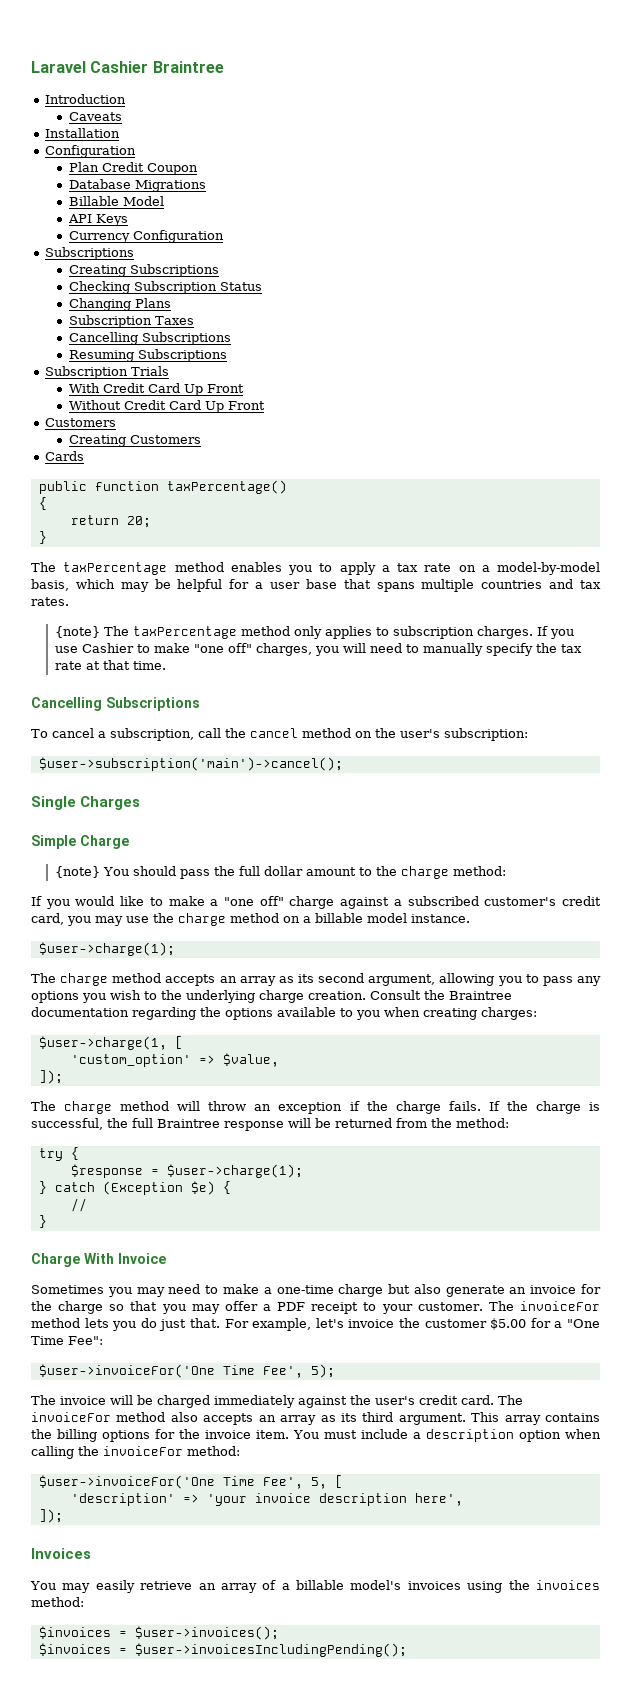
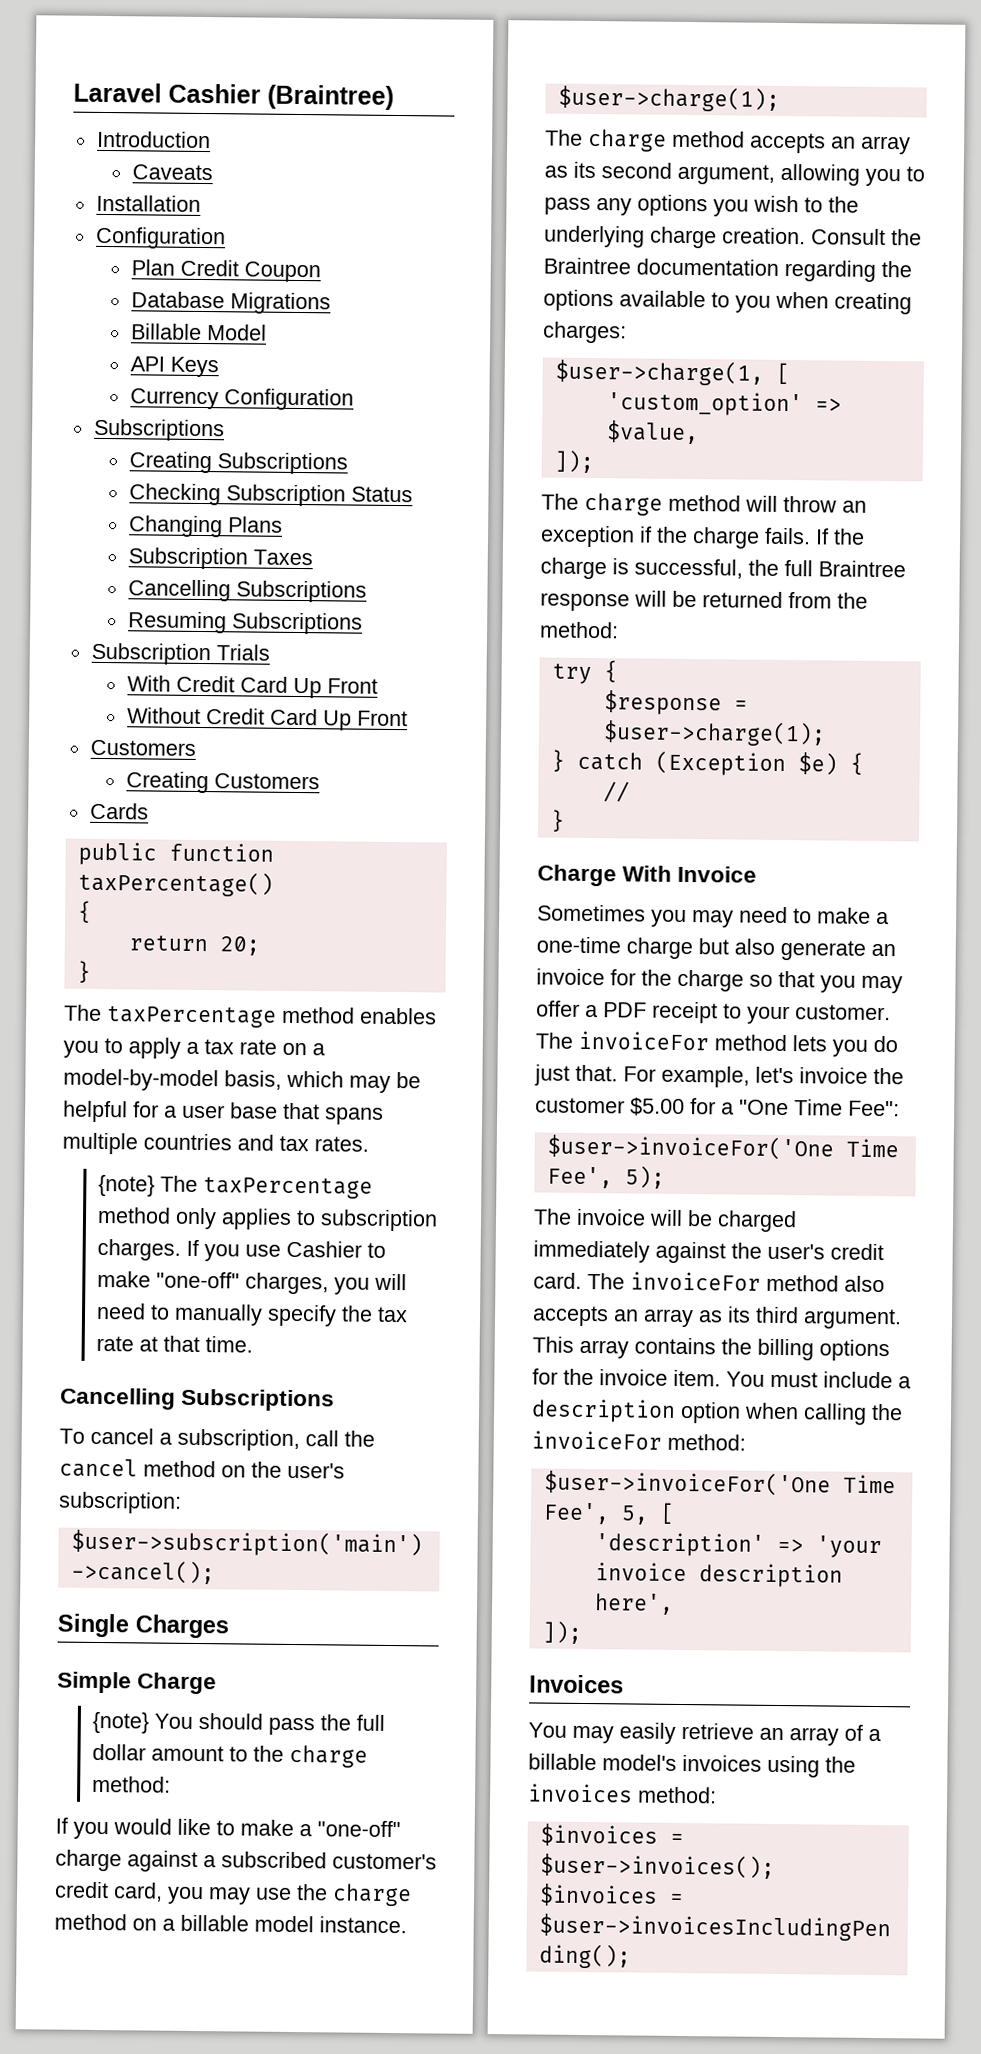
- Laravel Cashier Braintree
+ Laravel Cashier (Braintree)
- If you use Cashier to make "one off" charges, you will need to manually specify the tax rate at that time.
+ If you use Cashier to make "one-off" charges, you will need to manually specify the tax rate at that time.
- If you would like to make a "one off" charge against a subscribed customer's credit card, you may use the charge method on a billable model instance.
+ If you would like to make a "one-off" charge against a subscribed customer's credit card, you may use the charge method on a billable model instance.

